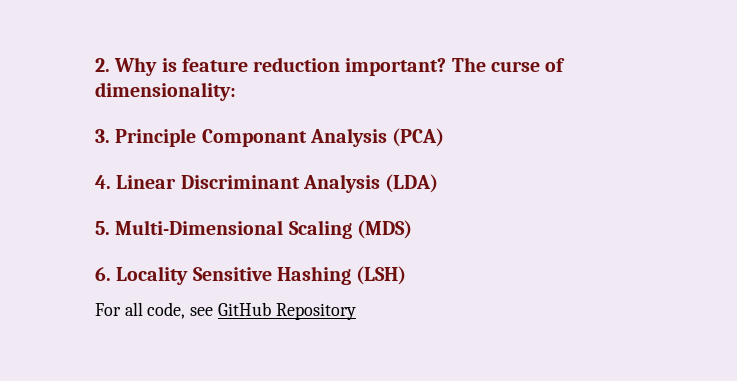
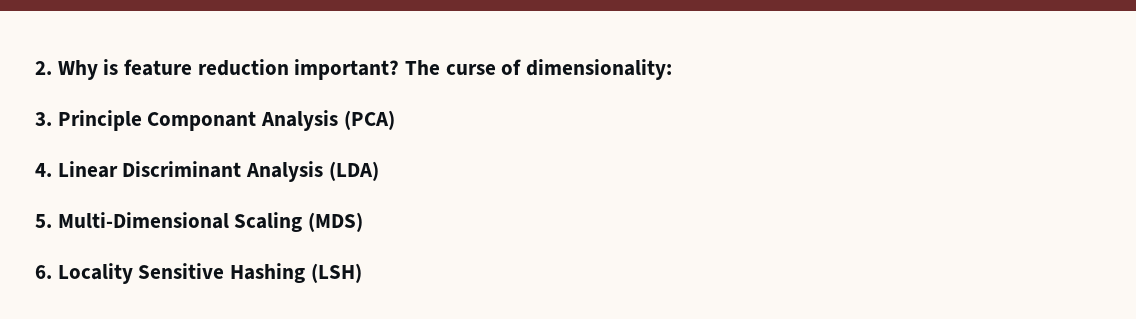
- For all code, see GitHub Repository

